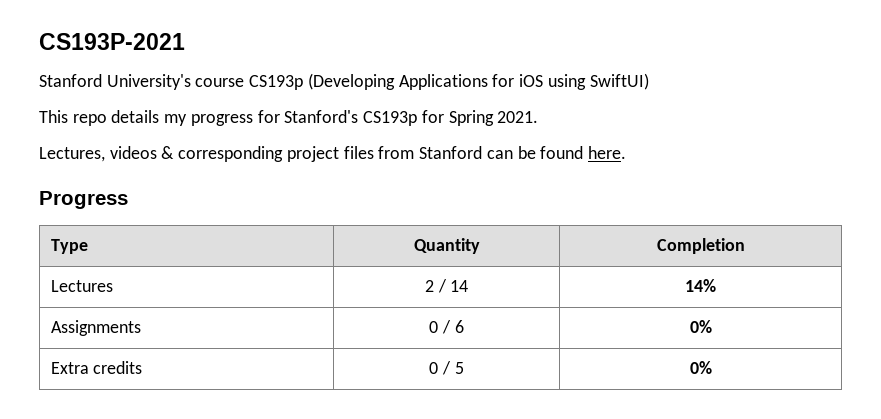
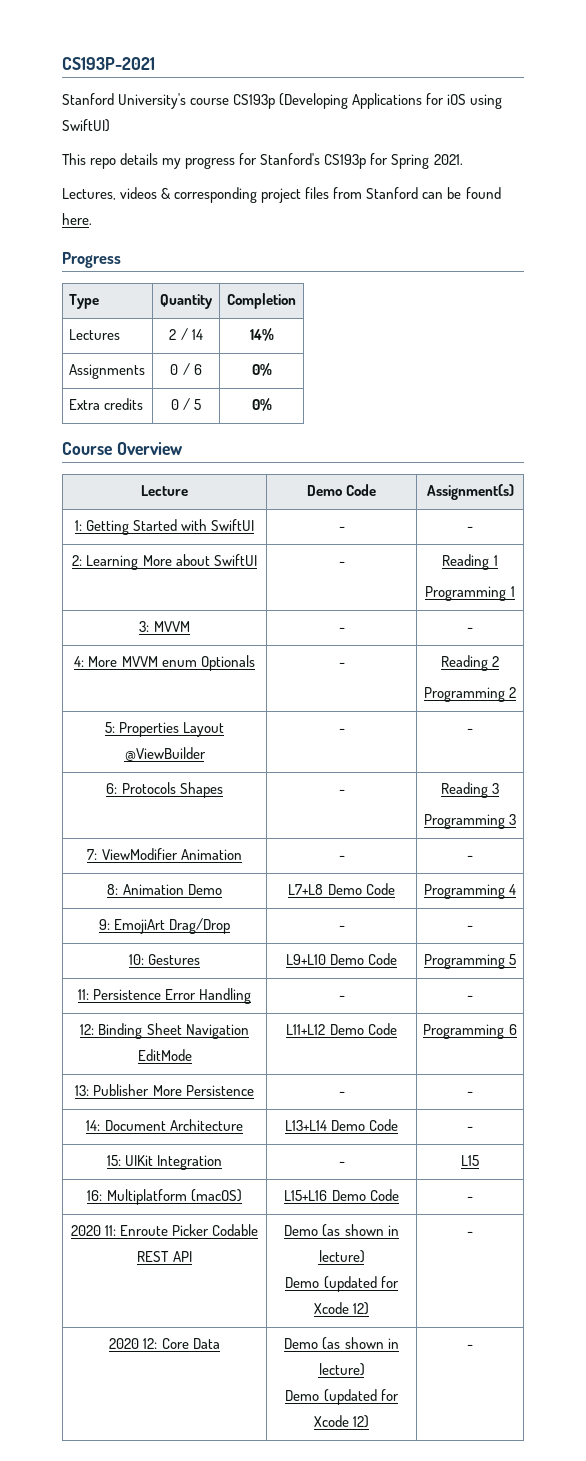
+ Course Overview
+ Lecture | Demo Code | Assignment(s)
+ 1: Getting Started with SwiftUI | - | -
+ 2: Learning More about SwiftUI | - | Reading 1
+ Programming 1
+ 3: MVVM | - | -
+ 4: More MVVM enum Optionals | - | Reading 2
+ Programming 2
+ 5: Properties Layout @ViewBuilder | - | -
+ 6: Protocols Shapes | - | Reading 3
+ Programming 3
+ 7: ViewModifier Animation | - | -
+ 8: Animation Demo | L7+L8 Demo Code | Programming 4
+ 9: EmojiArt Drag/Drop | - | -
+ 10: Gestures | L9+L10 Demo Code | Programming 5
+ 11: Persistence Error Handling | - | -
+ 12: Binding Sheet Navigation EditMode | L11+L12 Demo Code | Programming 6
+ 13: Publisher More Persistence | - | -
+ 14: Document Architecture | L13+L14 Demo Code | -
+ 15: UIKit Integration | - | L15
+ 16: Multiplatform (macOS) | L15+L16 Demo Code | -
+ 2020 11: Enroute Picker Codable REST API | Demo (as shown in lecture)
+ Demo (updated for Xcode 12) | -
+ 2020 12: Core Data | Demo (as shown in lecture)
+ Demo (updated for Xcode 12) | -

